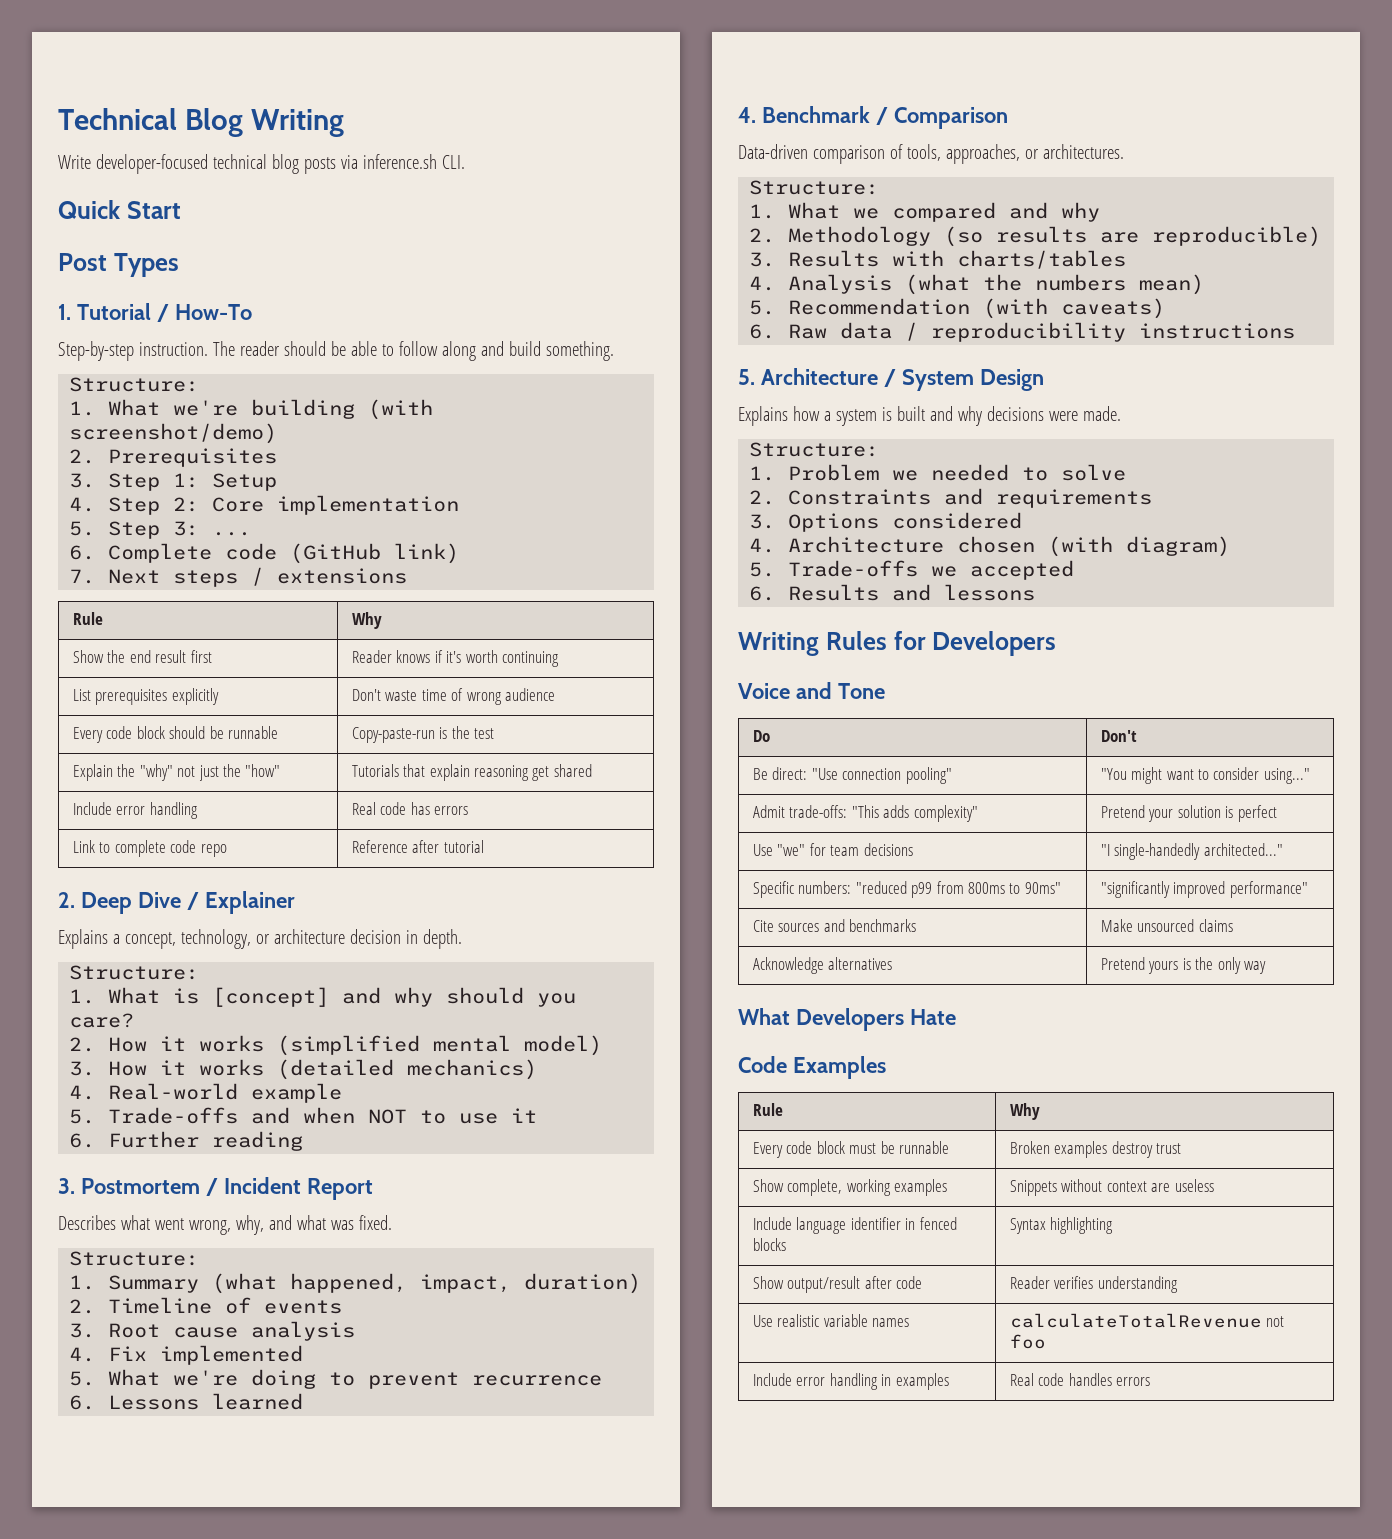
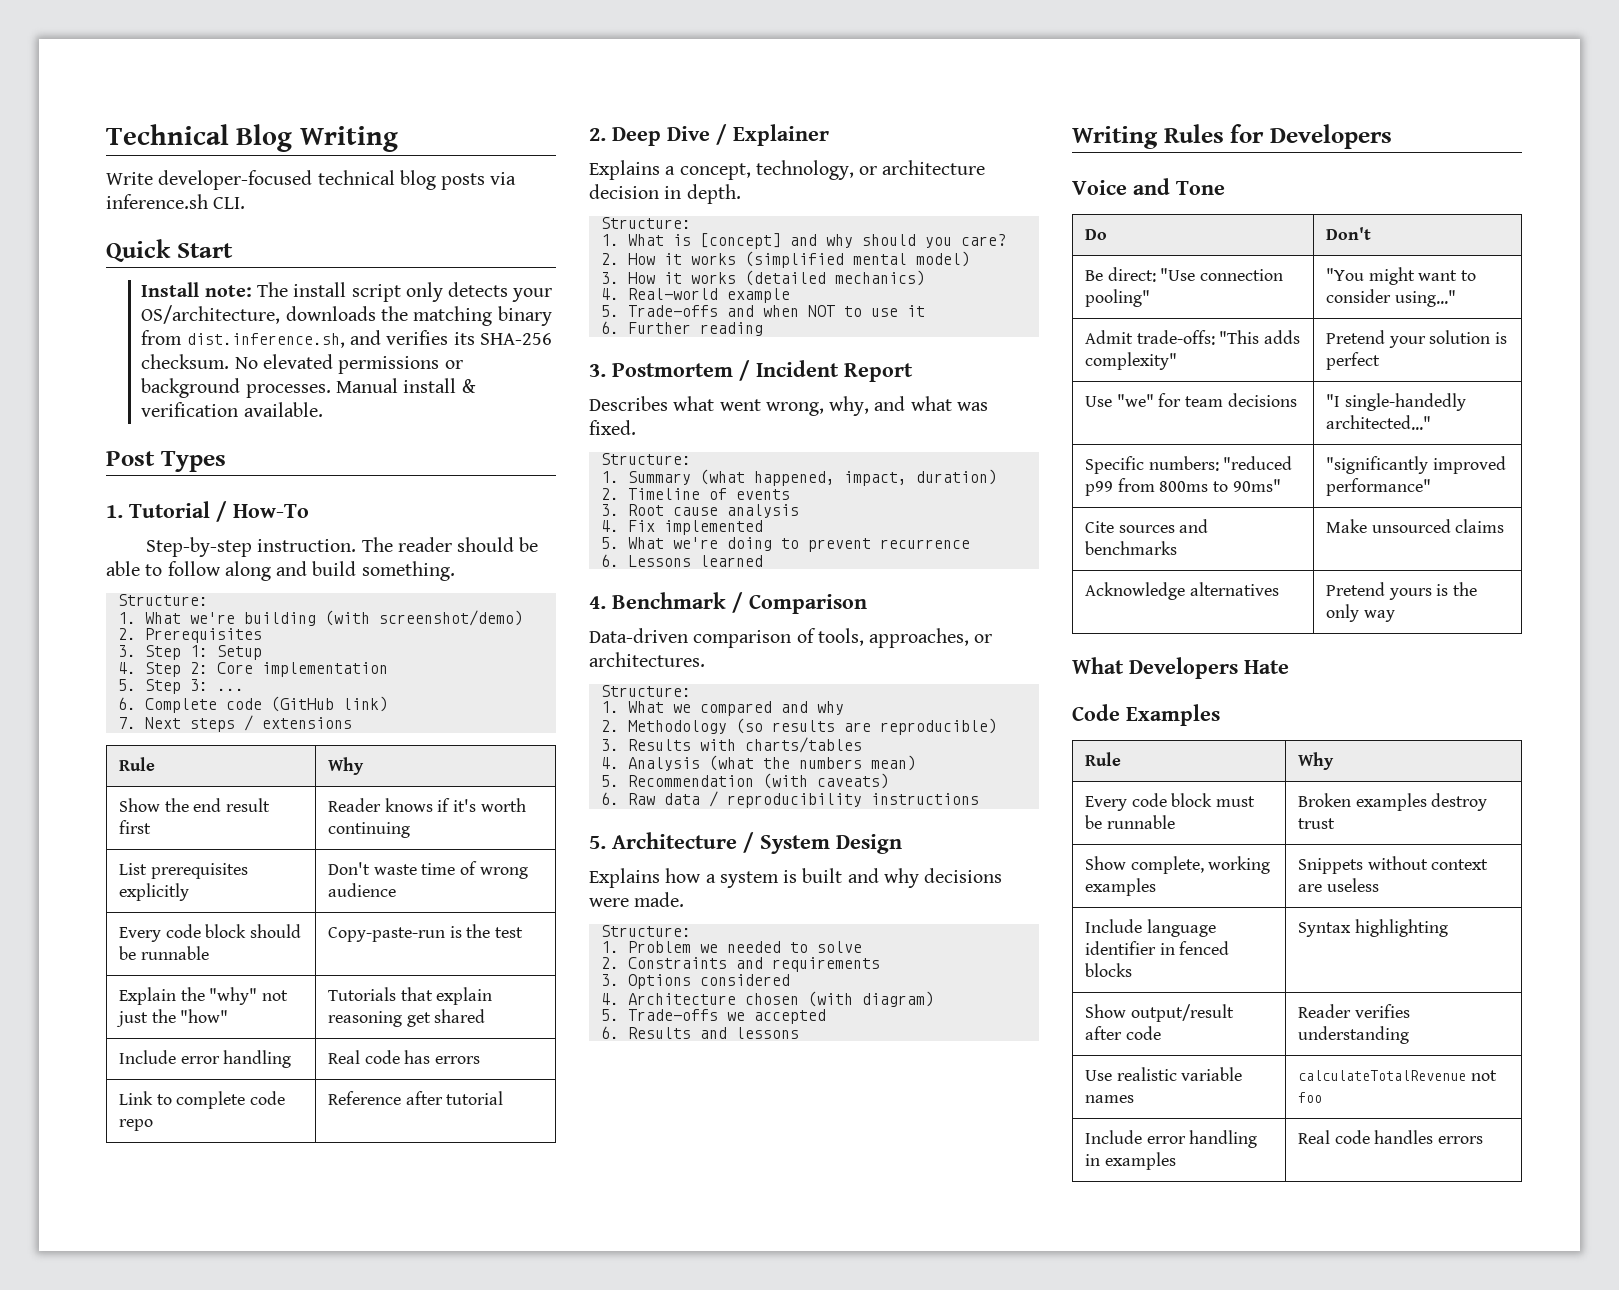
+ Install note: The install script only detects your OS/architecture, downloads the matching binary from dist.inference.sh, and verifies its SHA-256 checksum. No elevated permissions or background processes. Manual install & verification available.

